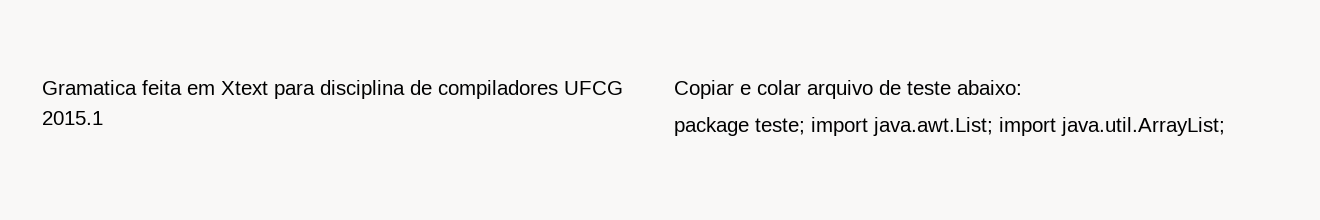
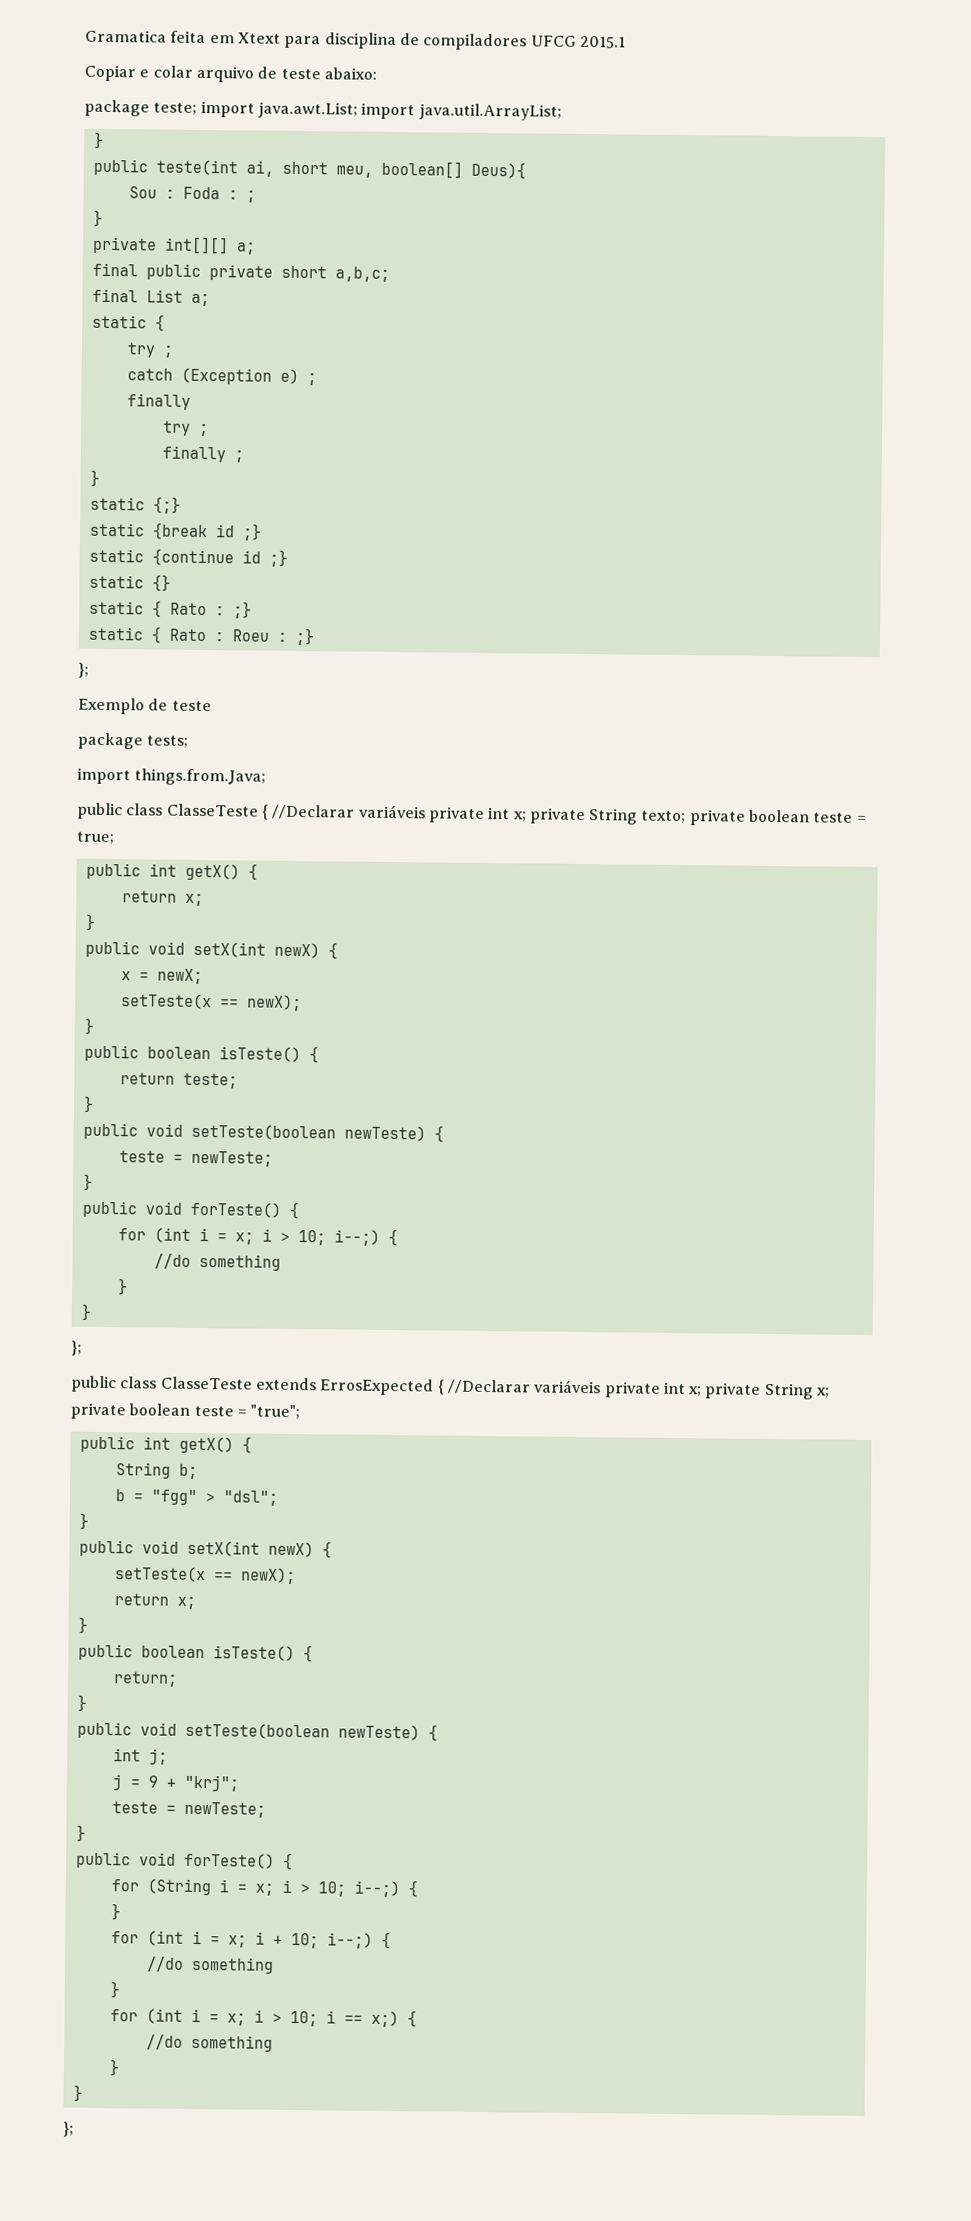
  package teste; import java.awt.List; import java.util.ArrayList;
+ }
+ public teste(int ai, short meu, boolean[] Deus){
+ Sou : Foda : ;
+ }
+ private int[][] a;
+ final public private short a,b,c;
+ final List a;
+ static {
+ try ;
+ catch (Exception e) ;
+ finally
+ try ;
+ finally ;
+ }
+ static {;}
+ static {break id ;}
+ static {continue id ;}
+ static {}
+ static { Rato : ;}
+ static { Rato : Roeu : ;}
+ };
+ Exemplo de teste
+ package tests;
+ import things.from.Java;
+ public class ClasseTeste { //Declarar variáveis private int x; private String texto; private boolean teste = true;
+ public int getX() {
+ return x;
+ }
+ public void setX(int newX) {
+ x = newX;
+ setTeste(x == newX);
+ }
+ public boolean isTeste() {
+ return teste;
+ }
+ public void setTeste(boolean newTeste) {
+ teste = newTeste;
+ }
+ public void forTeste() {
+ for (int i = x; i > 10; i--;) {
+ //do something
+ }
+ }
+ };
+ public class ClasseTeste extends ErrosExpected { //Declarar variáveis private int x; private String x; private boolean teste = "true";
+ public int getX() {
+ String b;
+ b = "fgg" > "dsl";
+ }
+ public void setX(int newX) {
+ setTeste(x == newX);
+ return x;
+ }
+ public boolean isTeste() {
+ return;
+ }
+ public void setTeste(boolean newTeste) {
+ int j;
+ j = 9 + "krj";
+ teste = newTeste;
+ }
+ public void forTeste() {
+ for (String i = x; i > 10; i--;) {
+ }
+ for (int i = x; i + 10; i--;) {
+ //do something
+ }
+ for (int i = x; i > 10; i == x;) {
+ //do something
+ }
+ }
+ };

